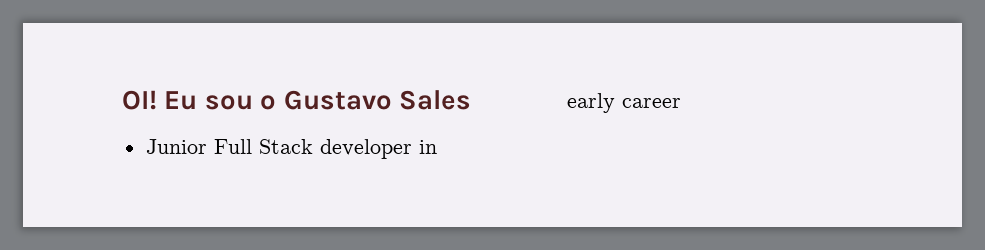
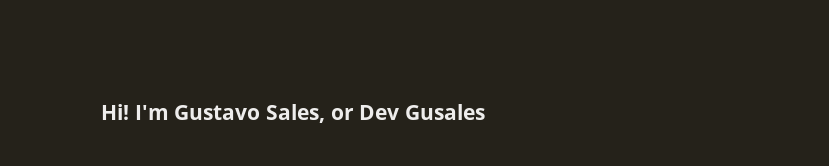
- OI! Eu sou o Gustavo Sales
- Junior Full Stack developer in early career
+ Hi! I'm Gustavo Sales, or Dev Gusales

